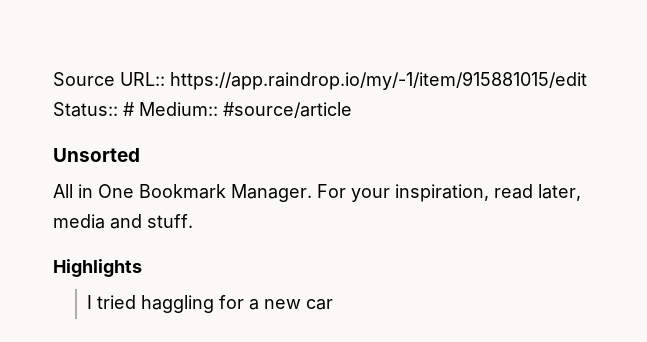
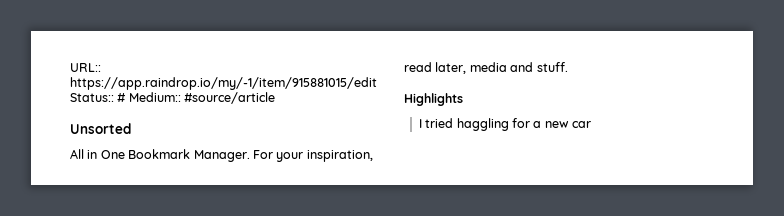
- Source URL:: https://app.raindrop.io/my/-1/item/915881015/edit Status:: # Medium:: #source/article
+ URL:: https://app.raindrop.io/my/-1/item/915881015/edit Status:: # Medium:: #source/article

